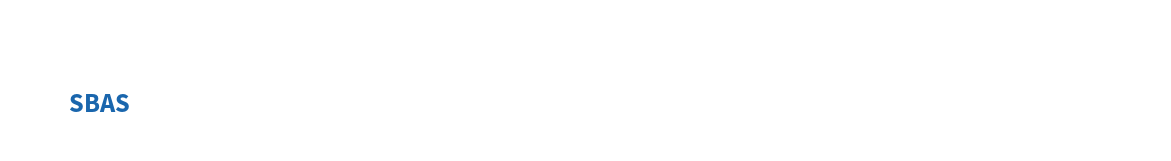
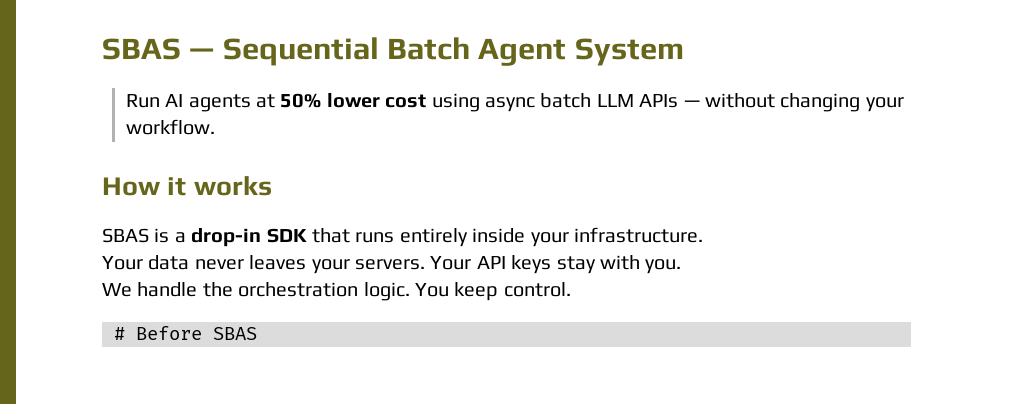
- SBAS
+ SBAS — Sequential Batch Agent System
+ Run AI agents at 50% lower cost using async batch LLM APIs — without changing your workflow.
+ How it works
+ SBAS is a drop-in SDK that runs entirely inside your infrastructure.
+ Your data never leaves your servers. Your API keys stay with you.
+ We handle the orchestration logic. You keep control.
+ # Before SBAS

